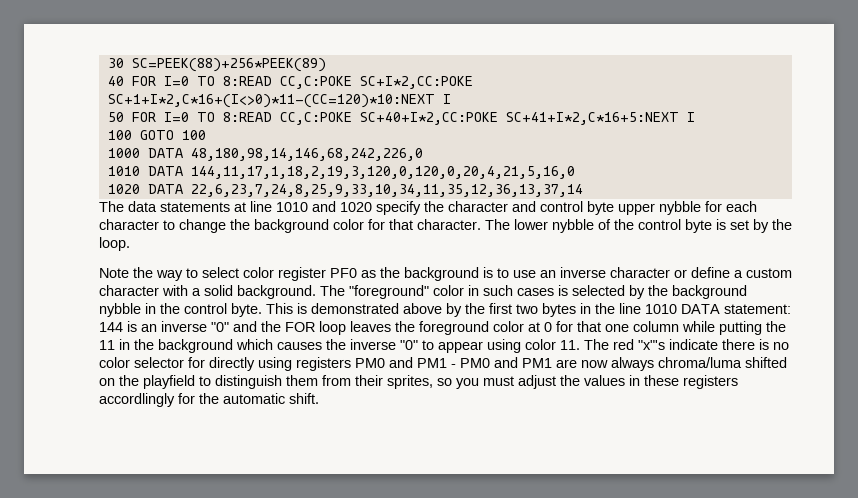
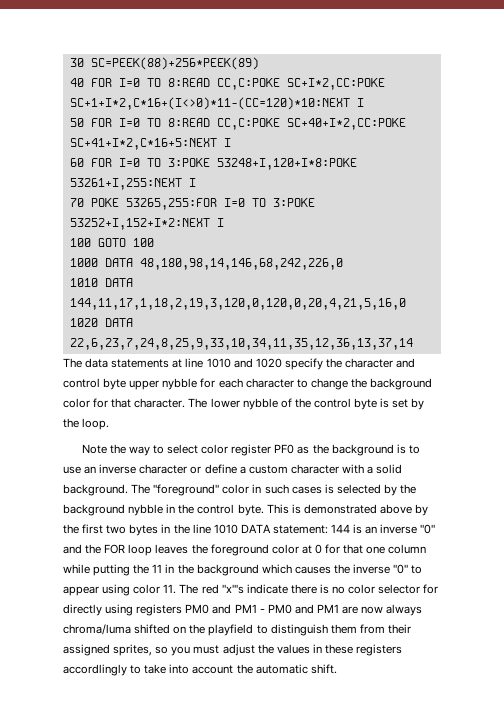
+ 60 FOR I=0 TO 3:POKE 53248+I,120+I*8:POKE 53261+I,255:NEXT I
+ 70 POKE 53265,255:FOR I=0 TO 3:POKE 53252+I,152+I*2:NEXT I
- 144 is an inverse "0" and the FOR loop leaves the foreground color at 0 for that one column while putting the 11 in the background which causes the inverse "0" to appear using color 11. The red "x"'s indicate there is no color selector for directly using registers PM0 and PM1 - PM0 and PM1 are now always chroma/luma shifted on the playfield to distinguish them from their sprites, so you must adjust the values in these registers accordlingly for the automatic shift.
+ 144 is an inverse "0" and the FOR loop leaves the foreground color at 0 for that one column while putting the 11 in the background which causes the inverse "0" to appear using color 11. The red "x"'s indicate there is no color selector for directly using registers PM0 and PM1 - PM0 and PM1 are now always chroma/luma shifted on the playfield to distinguish them from their assigned sprites, so you must adjust the values in these registers accordlingly to take into account the automatic shift.

